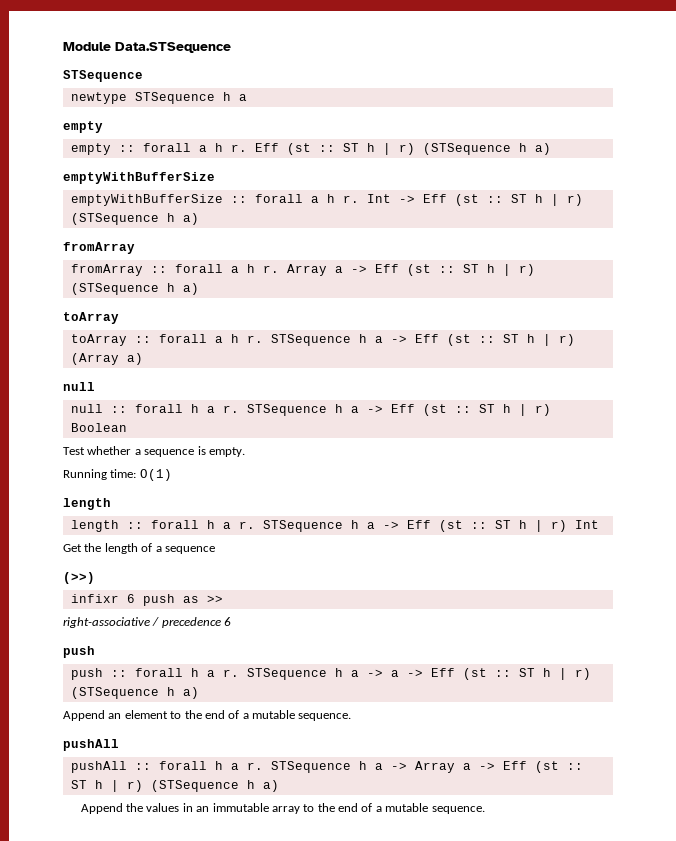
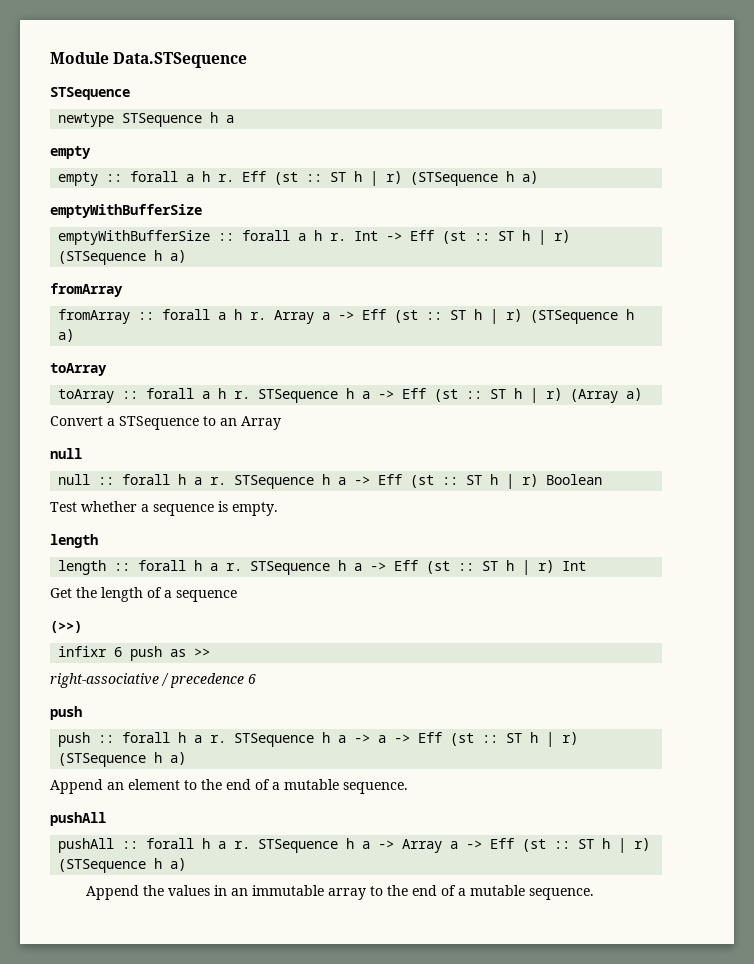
+ Convert a STSequence to an Array
- Running time: O(1)

